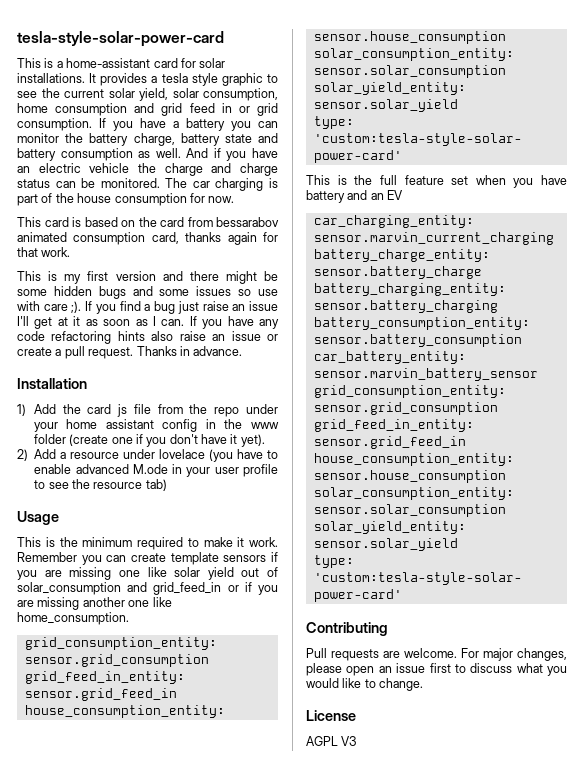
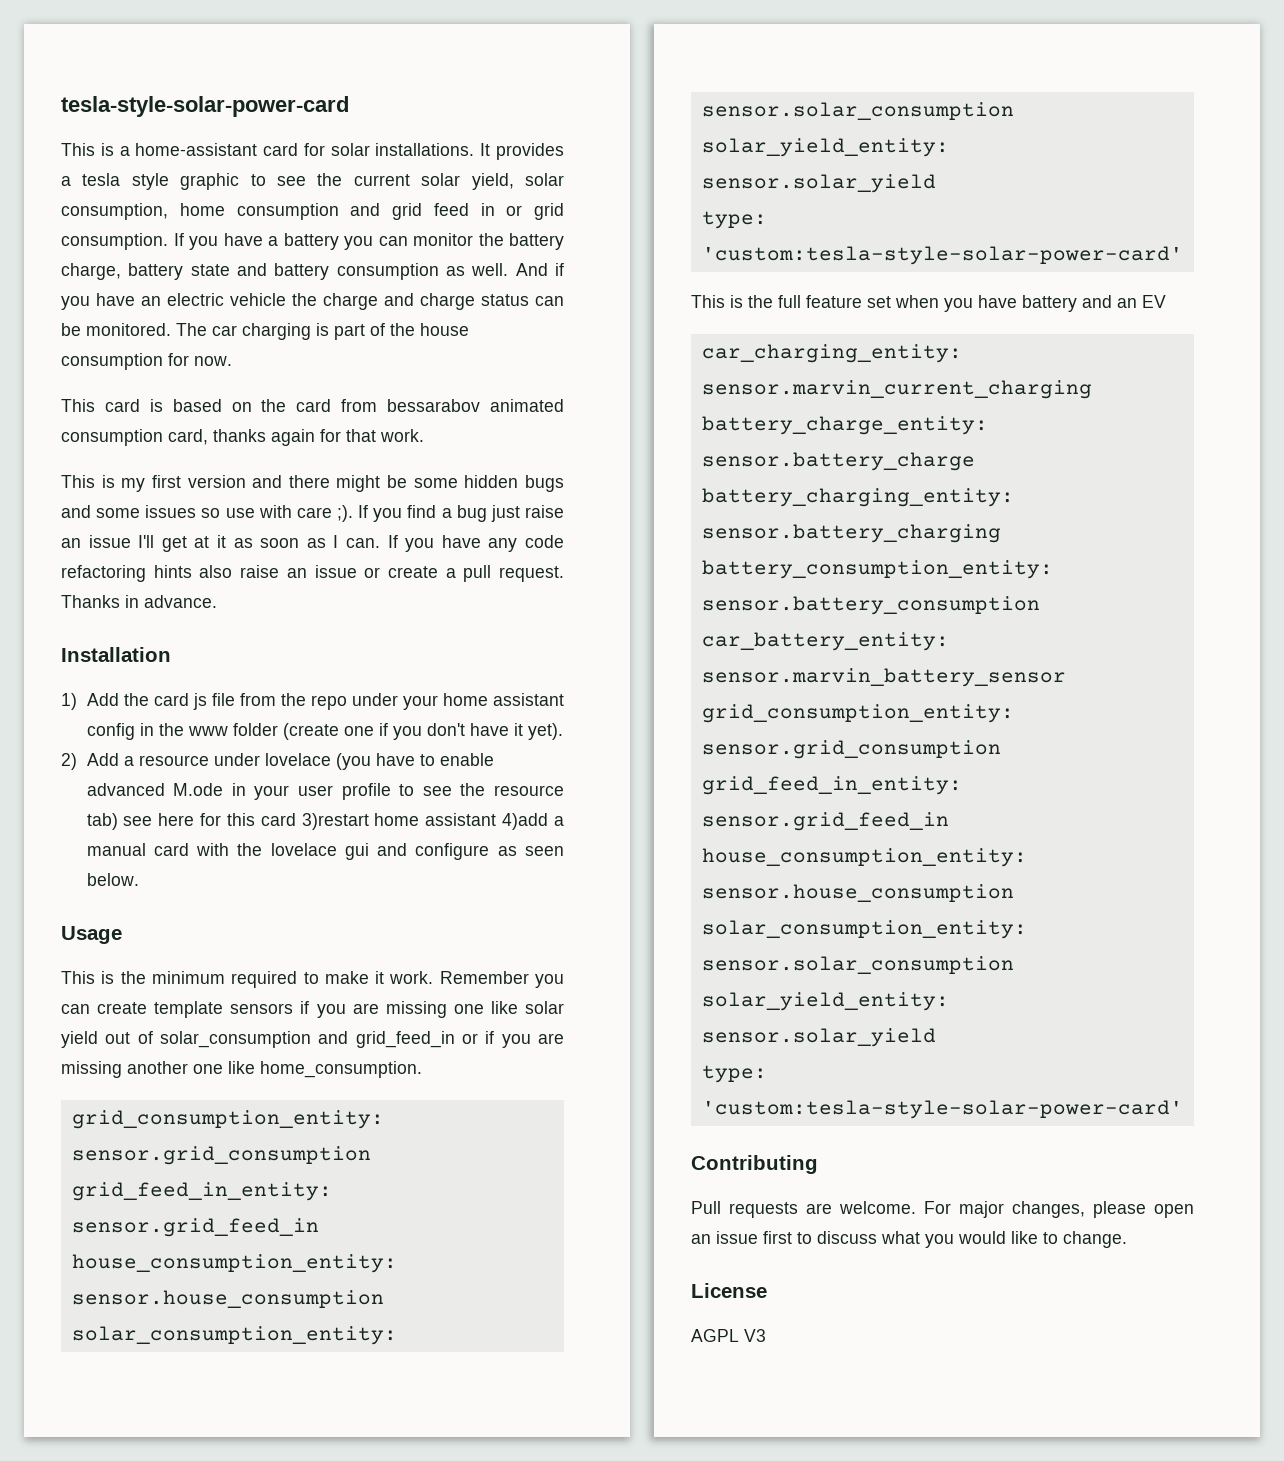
- 2) Add a resource under lovelace (you have to enable advanced M.ode in your user profile to see the resource tab)
+ 2) Add a resource under lovelace (you have to enable advanced M.ode in your user profile to see the resource tab) see here for this card 3)restart home assistant 4)add a manual card with the lovelace gui and configure as seen below.

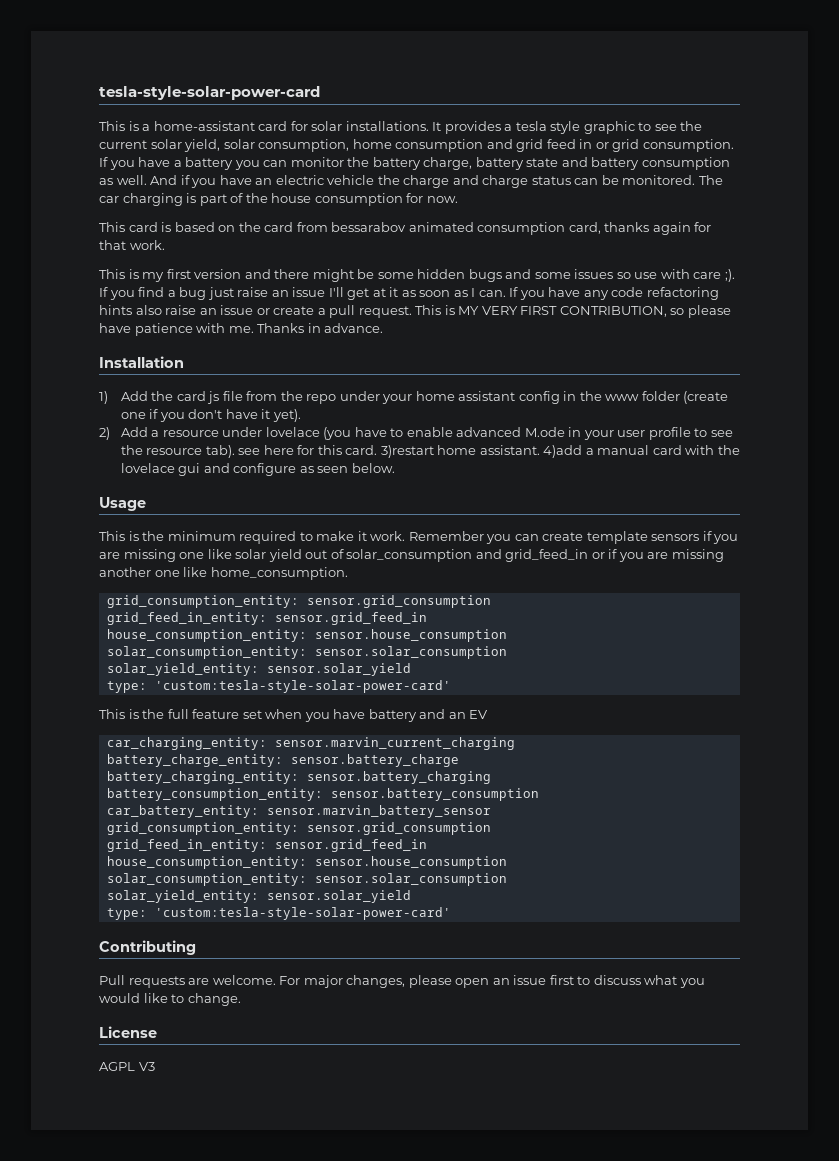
+ This is MY VERY FIRST CONTRIBUTION, so please have patience with me.
- 2) Add a resource under lovelace (you have to enable advanced M.ode in your user profile to see the resource tab) see here for this card 3)restart home assistant 4)add a manual card with the lovelace gui and configure as seen below.
+ 2) Add a resource under lovelace (you have to enable advanced M.ode in your user profile to see the resource tab). see here for this card. 3)restart home assistant. 4)add a manual card with the lovelace gui and configure as seen below.

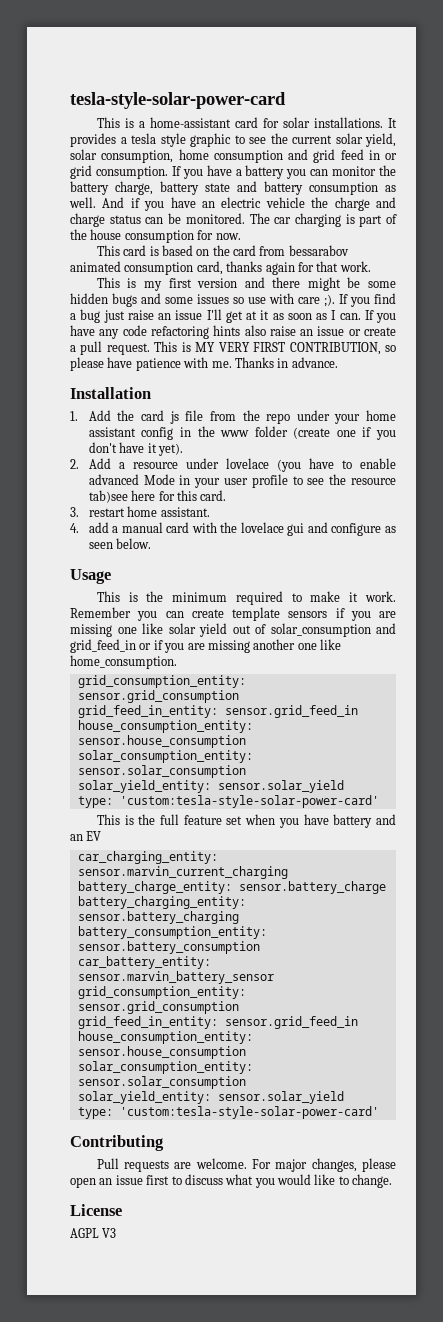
- 1) Add the card js file from the repo under your home assistant config in the www folder (create one if you don't have it yet).
+ 1. Add the card js file from the repo under your home assistant config in the www folder (create one if you don't have it yet).
- 2) Add a resource under lovelace (you have to enable advanced M.ode in your user profile to see the resource tab). see here for this card. 3)restart home assistant. 4)add a manual card with the lovelace gui and configure as seen below.
+ 2. Add a resource under lovelace (you have to enable advanced Mode in your user profile to see the resource tab)see here for this card.
+ 3. restart home assistant.
+ 4. add a manual card with the lovelace gui and configure as seen below.

